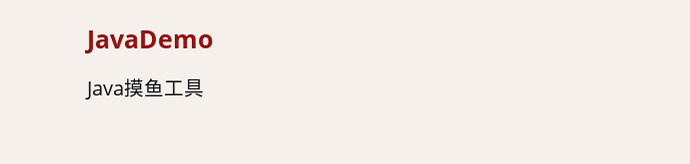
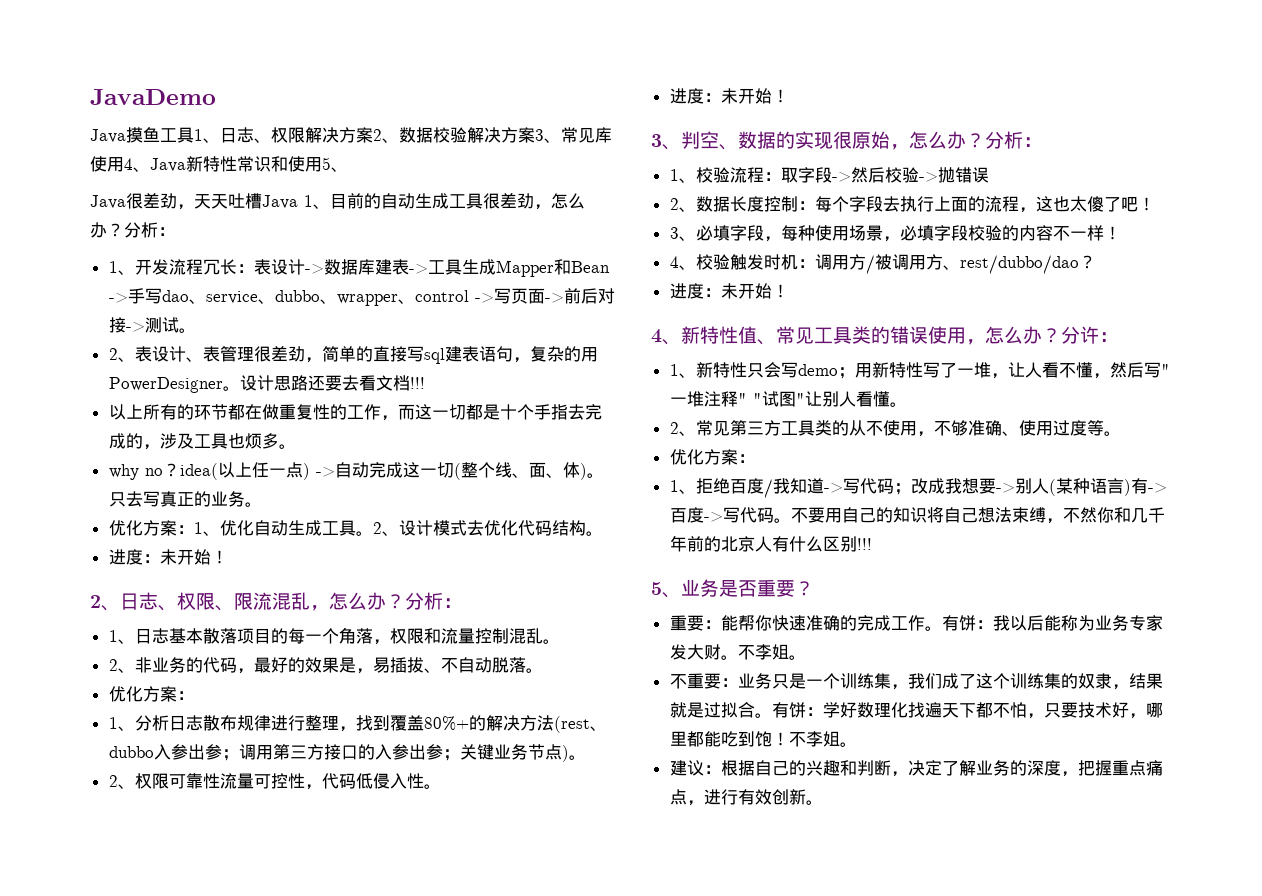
- Java摸鱼工具
+ Java摸鱼工具1、日志、权限解决方案2、数据校验解决方案3、常见库使用4、Java新特性常识和使用5、
+ Java很差劲，天天吐槽Java 1、目前的自动生成工具很差劲，怎么办？分析：
+ 1、开发流程冗长：表设计->数据库建表->工具生成Mapper和Bean ->手写dao、service、dubbo、wrapper、control ->写页面->前后对接->测试。
+ 2、表设计、表管理很差劲，简单的直接写sql建表语句，复杂的用PowerDesigner。设计思路还要去看文档!!!
+ 以上所有的环节都在做重复性的工作，而这一切都是十个手指去完成的，涉及工具也烦多。
+ why no？idea(以上任一点) ->自动完成这一切(整个线、面、体)。只去写真正的业务。
+ 优化方案：1、优化自动生成工具。2、设计模式去优化代码结构。
+ 进度：未开始！
+ 2、日志、权限、限流混乱，怎么办？分析：
+ 1、日志基本散落项目的每一个角落，权限和流量控制混乱。
+ 2、非业务的代码，最好的效果是，易插拔、不自动脱落。
+ 优化方案：
+ 1、分析日志散布规律进行整理，找到覆盖80%+的解决方法(rest、dubbo入参出参；调用第三方接口的入参出参；关键业务节点)。
+ 2、权限可靠性流量可控性，代码低侵入性。
+ 进度：未开始！
+ 3、判空、数据的实现很原始，怎么办？分析：
+ 1、校验流程：取字段->然后校验->抛错误
+ 2、数据长度控制：每个字段去执行上面的流程，这也太傻了吧！
+ 3、必填字段，每种使用场景，必填字段校验的内容不一样！
+ 4、校验触发时机：调用方/被调用方、rest/dubbo/dao？
+ 进度：未开始！
+ 4、新特性值、常见工具类的错误使用，怎么办？分许：
+ 1、新特性只会写demo；用新特性写了一堆，让人看不懂，然后写"一堆注释" "试图"让别人看懂。
+ 2、常见第三方工具类的从不使用，不够准确、使用过度等。
+ 优化方案：
+ 1、拒绝百度/我知道->写代码；改成我想要->别人(某种语言)有->百度->写代码。不要用自己的知识将自己想法束缚，不然你和几千年前的北京人有什么区别!!!
+ 5、业务是否重要？
+ 重要：能帮你快速准确的完成工作。有饼：我以后能称为业务专家发大财。不李姐。
+ 不重要：业务只是一个训练集，我们成了这个训练集的奴隶，结果就是过拟合。有饼：学好数理化找遍天下都不怕，只要技术好，哪里都能吃到饱！不李姐。
+ 建议：根据自己的兴趣和判断，决定了解业务的深度，把握重点痛点，进行有效创新。

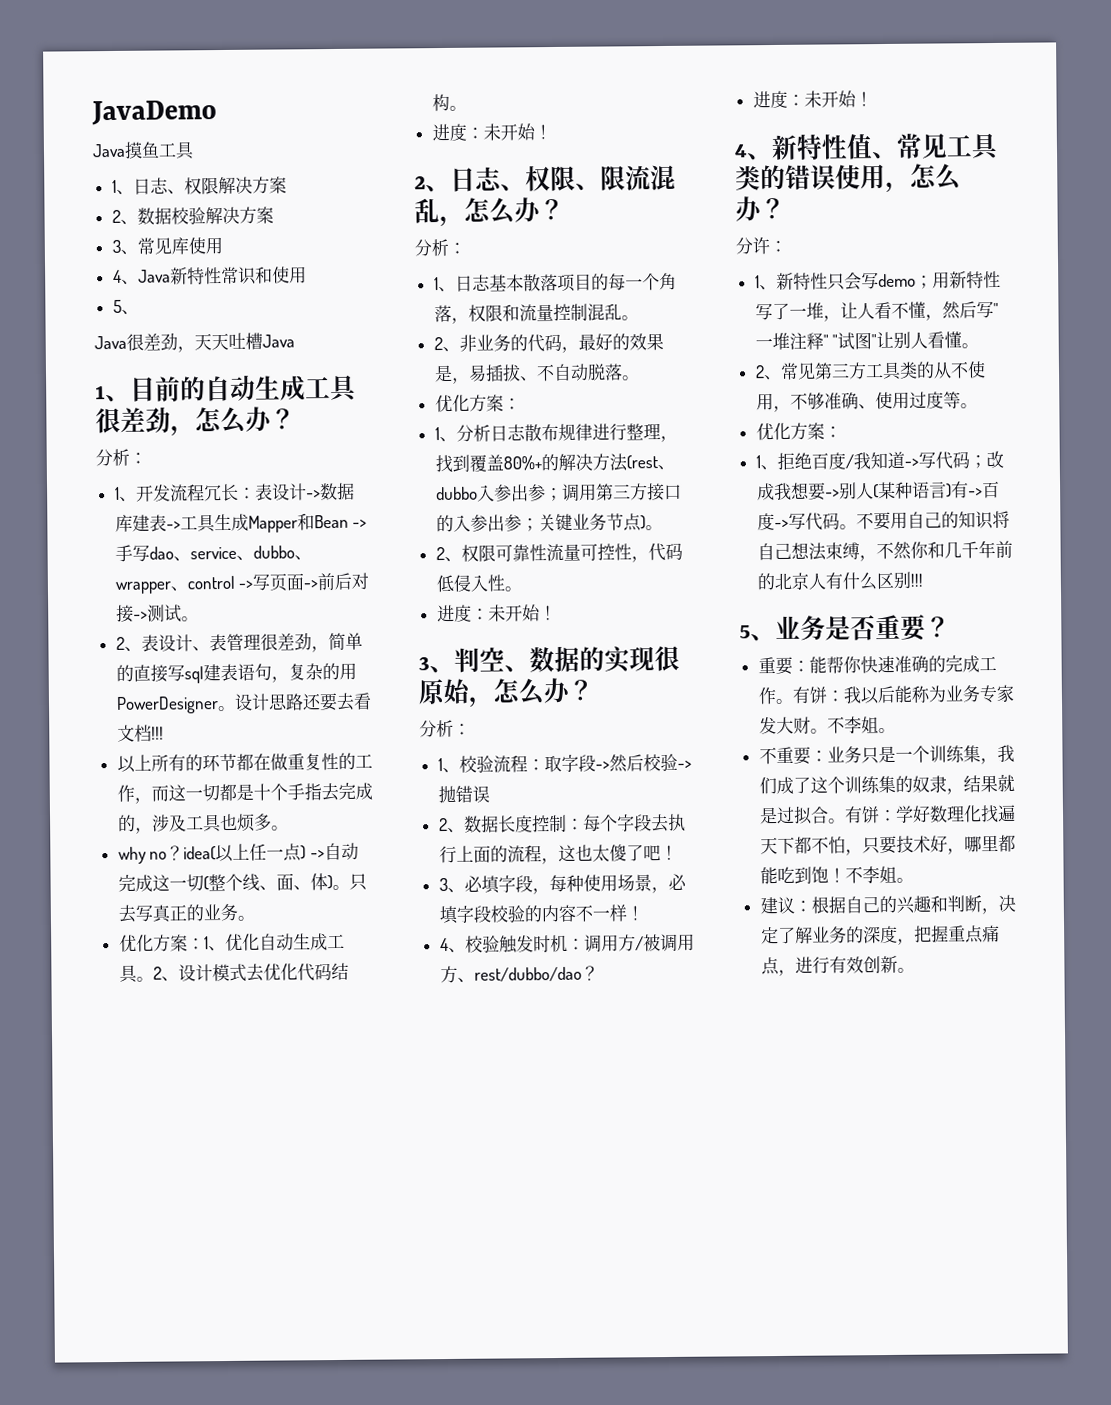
- Java摸鱼工具1、日志、权限解决方案2、数据校验解决方案3、常见库使用4、Java新特性常识和使用5、
+ Java摸鱼工具
+ 1、日志、权限解决方案
+ 2、数据校验解决方案
+ 3、常见库使用
+ 4、Java新特性常识和使用
+ 5、
- Java很差劲，天天吐槽Java 1、目前的自动生成工具很差劲，怎么办？分析：
+ Java很差劲，天天吐槽Java
+ 1、目前的自动生成工具很差劲，怎么办？
+ 分析：
- 2、日志、权限、限流混乱，怎么办？分析：
+ 2、日志、权限、限流混乱，怎么办？
+ 分析：
- 3、判空、数据的实现很原始，怎么办？分析：
+ 3、判空、数据的实现很原始，怎么办？
+ 分析：
- 4、新特性值、常见工具类的错误使用，怎么办？分许：
+ 4、新特性值、常见工具类的错误使用，怎么办？
+ 分许：

